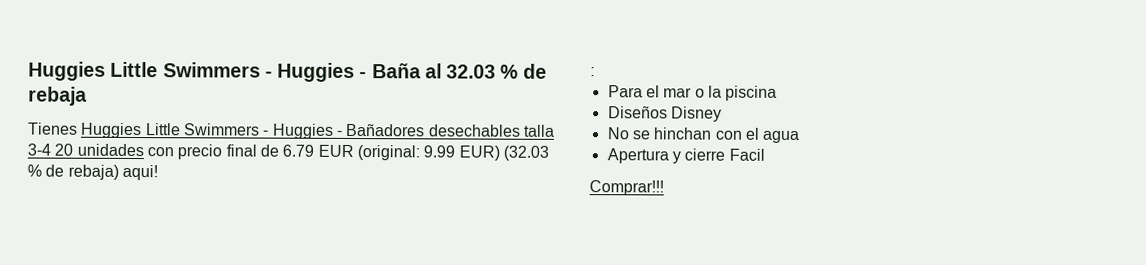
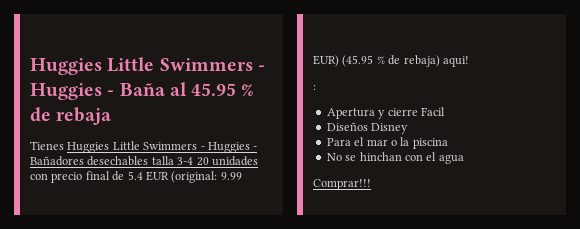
- Huggies Little Swimmers - Huggies - Baña al 32.03 % de rebaja
+ Huggies Little Swimmers - Huggies - Baña al 45.95 % de rebaja
- Tienes Huggies Little Swimmers - Huggies - Bañadores desechables talla 3-4 20 unidades con precio final de 6.79 EUR (original: 9.99 EUR) (32.03 % de rebaja) aqui!
+ Tienes Huggies Little Swimmers - Huggies - Bañadores desechables talla 3-4 20 unidades con precio final de 5.4 EUR (original: 9.99 EUR) (45.95 % de rebaja) aqui!
+ Apertura y cierre Facil
+ Diseños Disney
- Diseños Disney
- Apertura y cierre Facil

